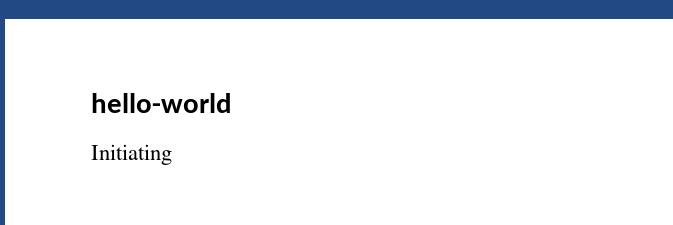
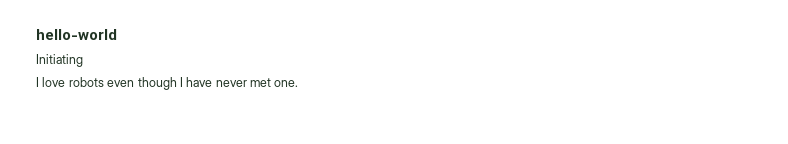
+ I love robots even though I have never met one.

